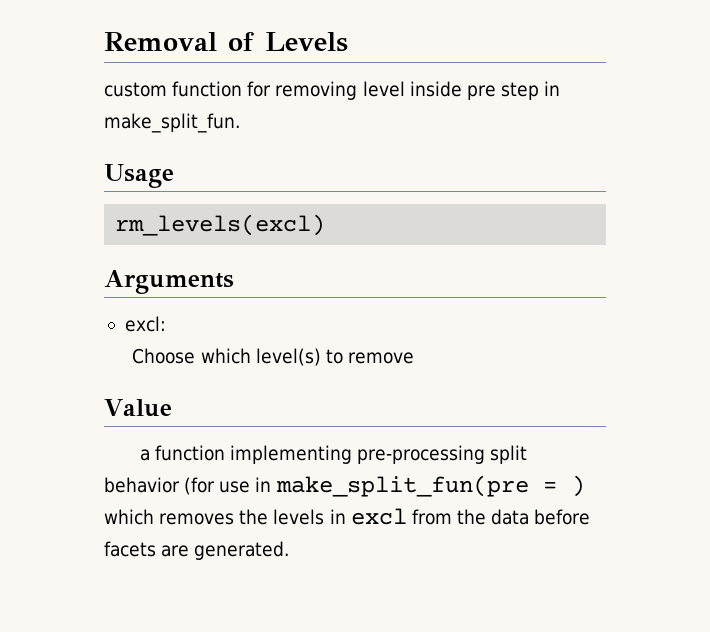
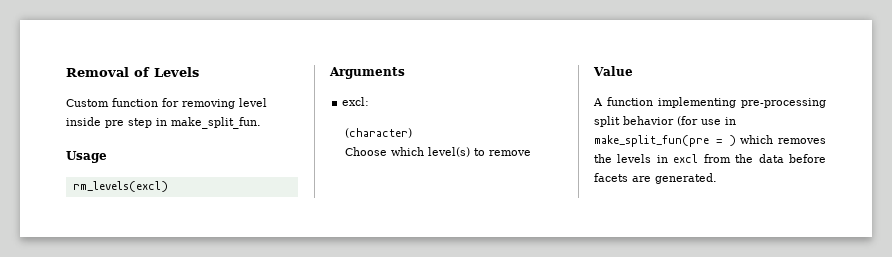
- custom function for removing level inside pre step in make_split_fun.
+ Custom function for removing level inside pre step in make_split_fun.
+ (character)
- a function implementing pre-processing split behavior (for use in make_split_fun(pre = ) which removes the levels in excl from the data before facets are generated.
+ A function implementing pre-processing split behavior (for use in make_split_fun(pre = ) which removes the levels in excl from the data before facets are generated.

